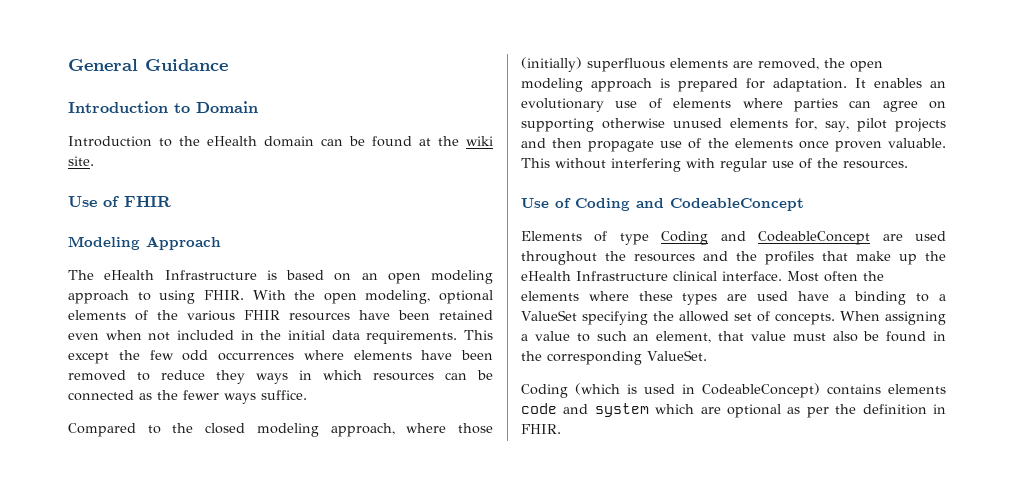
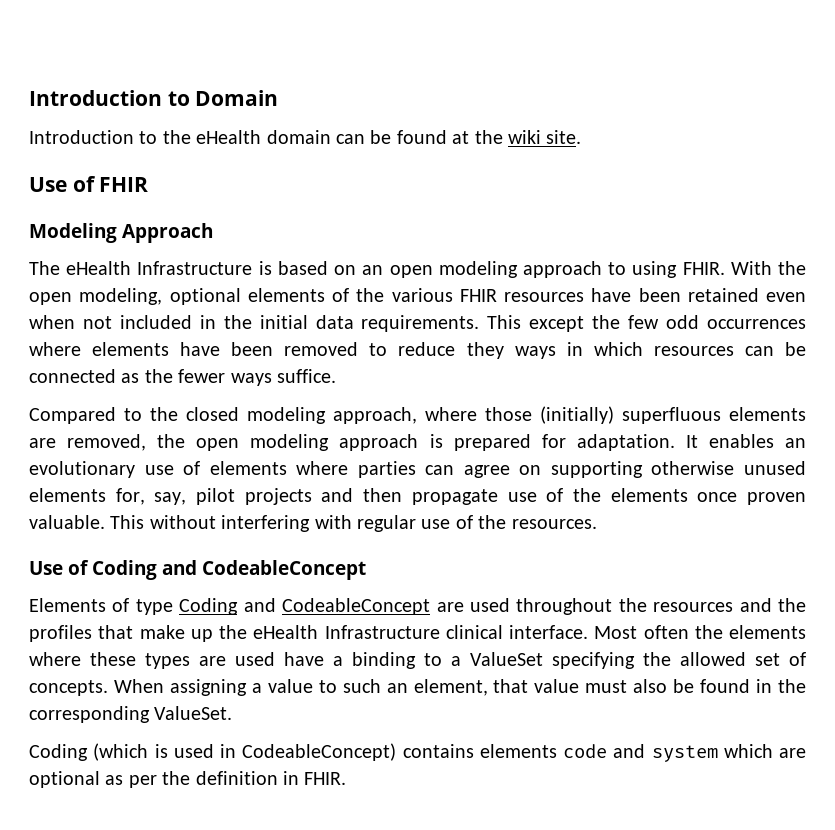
- General Guidance

